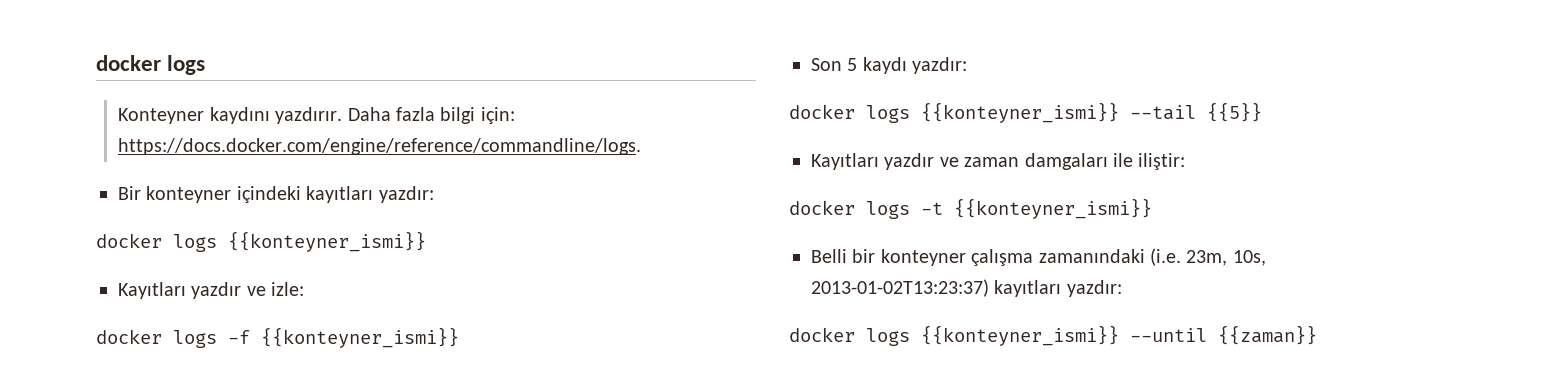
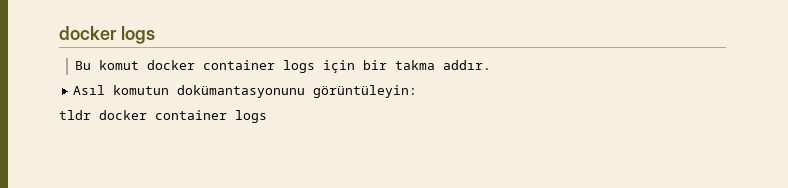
- Konteyner kaydını yazdırır. Daha fazla bilgi için: https://docs.docker.com/engine/reference/commandline/logs.
- Bir konteyner içindeki kayıtları yazdır:
- docker logs {{konteyner_ismi}}
- Kayıtları yazdır ve izle:
- docker logs -f {{konteyner_ismi}}
- Son 5 kaydı yazdır:
- docker logs {{konteyner_ismi}} --tail {{5}}
- Kayıtları yazdır ve zaman damgaları ile iliştir:
- docker logs -t {{konteyner_ismi}}
- Belli bir konteyner çalışma zamanındaki (i.e. 23m, 10s, 2013-01-02T13:23:37) kayıtları yazdır:
- docker logs {{konteyner_ismi}} --until {{zaman}}
+ Bu komut docker container logs için bir takma addır.
+ Asıl komutun dokümantasyonunu görüntüleyin:
+ tldr docker container logs

